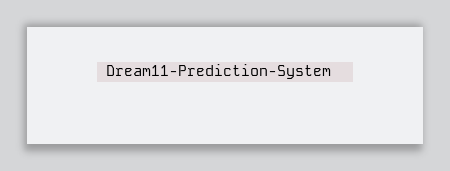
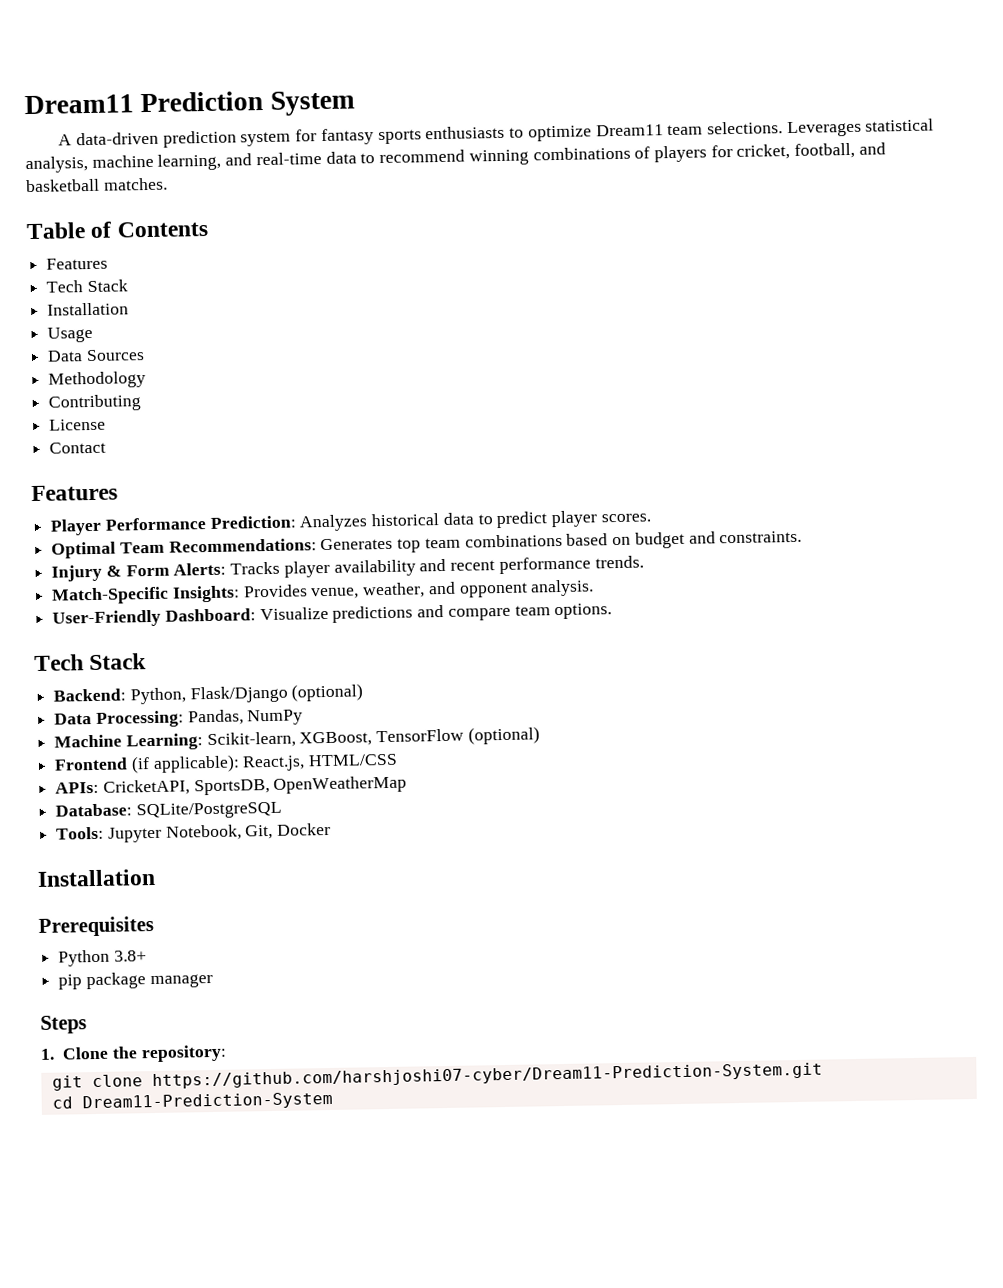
- Dream11-Prediction-System
+ Dream11 Prediction System
+ A data-driven prediction system for fantasy sports enthusiasts to optimize Dream11 team selections. Leverages statistical analysis, machine learning, and real-time data to recommend winning combinations of players for cricket, football, and basketball matches.
+ Table of Contents
+ Features
+ Tech Stack
+ Installation
+ Usage
+ Data Sources
+ Methodology
+ Contributing
+ License
+ Contact
+ Features
+ Player Performance Prediction: Analyzes historical data to predict player scores.
+ Optimal Team Recommendations: Generates top team combinations based on budget and constraints.
+ Injury & Form Alerts: Tracks player availability and recent performance trends.
+ Match-Specific Insights: Provides venue, weather, and opponent analysis.
+ User-Friendly Dashboard: Visualize predictions and compare team options.
+ Tech Stack
+ Backend: Python, Flask/Django (optional)
+ Data Processing: Pandas, NumPy
+ Machine Learning: Scikit-learn, XGBoost, TensorFlow (optional)
+ Frontend (if applicable): React.js, HTML/CSS
+ APIs: CricketAPI, SportsDB, OpenWeatherMap
+ Database: SQLite/PostgreSQL
+ Tools: Jupyter Notebook, Git, Docker
+ Installation
+ Prerequisites
+ Python 3.8+
+ pip package manager
+ Steps
+ 1. Clone the repository:
+ git clone https://github.com/harshjoshi07-cyber/Dream11-Prediction-System.git
+ cd Dream11-Prediction-System

